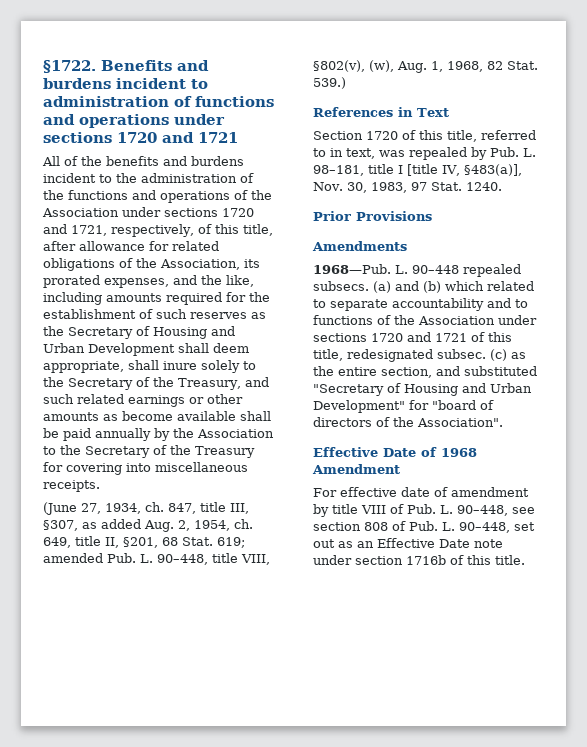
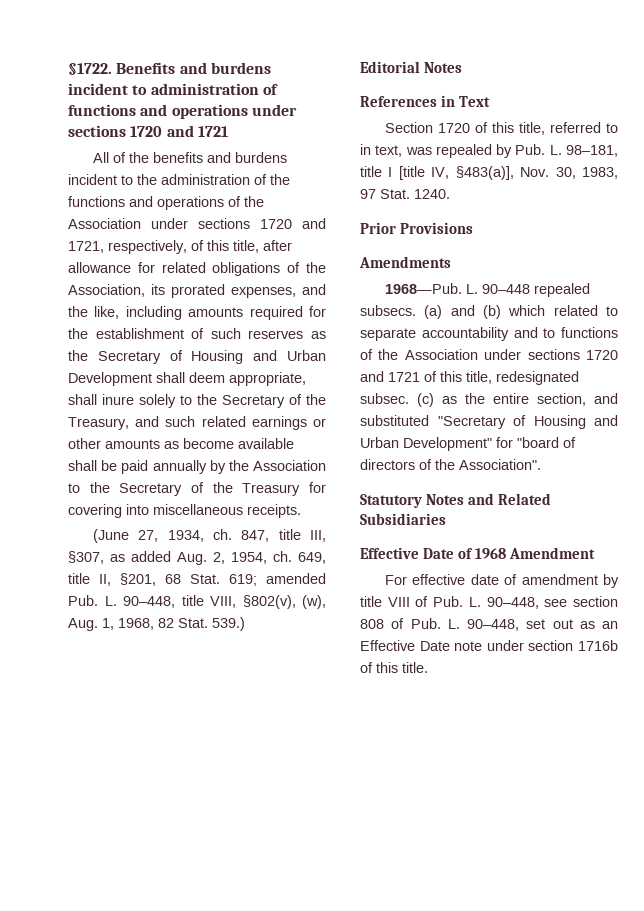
+ Editorial Notes
+ Statutory Notes and Related Subsidiaries

